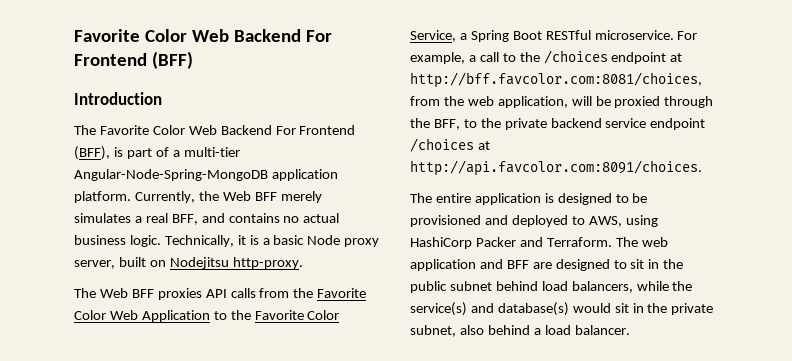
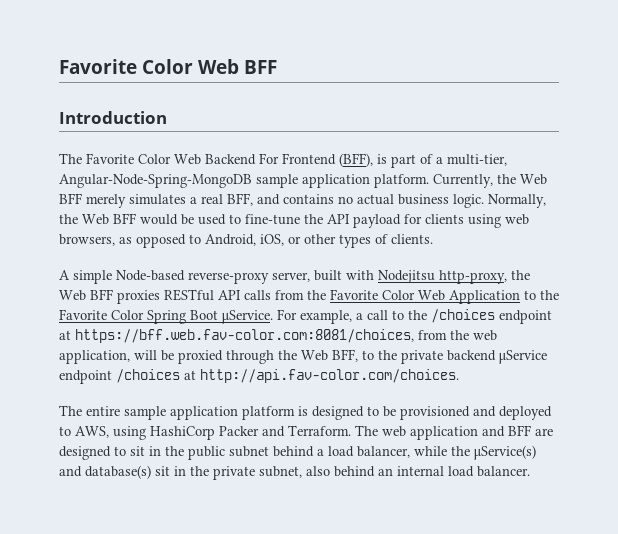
- Favorite Color Web Backend For Frontend (BFF)
+ Favorite Color Web BFF
- The Favorite Color Web Backend For Frontend (BFF), is part of a multi-tier Angular-Node-Spring-MongoDB application platform.
+ The Favorite Color Web Backend For Frontend (BFF), is part of a multi-tier, Angular-Node-Spring-MongoDB sample application platform.
- Technically, it is a basic Node proxy server, built on Nodejitsu http-proxy.
- The Web BFF proxies API calls from the Favorite Color Web Application to the Favorite Color Service, a Spring Boot RESTful microservice.
+ Normally, the Web BFF would be used to fine-tune the API payload for clients using web browsers, as opposed to Android, iOS, or other types of clients.
+ A simple Node-based reverse-proxy server, built with Nodejitsu http-proxy, the Web BFF proxies RESTful API calls from the Favorite Color Web Application to the Favorite Color Spring Boot μService.
- For example, a call to the /choices endpoint at http://bff.favcolor.com:8081/choices, from the web application, will be proxied through the BFF, to the private backend service endpoint /choices at http://api.favcolor.com:8091/choices.
+ For example, a call to the /choices endpoint at https://bff.web.fav-color.com:8081/choices, from the web application, will be proxied through the Web BFF, to the private backend μService endpoint /choices at http://api.fav-color.com/choices.
- The entire application is designed to be provisioned and deployed to AWS, using HashiCorp Packer and Terraform.
+ The entire sample application platform is designed to be provisioned and deployed to AWS, using HashiCorp Packer and Terraform.
- The web application and BFF are designed to sit in the public subnet behind load balancers, while the service(s) and database(s) would sit in the private subnet, also behind a load balancer.
+ The web application and BFF are designed to sit in the public subnet behind a load balancer, while the μService(s) and database(s) sit in the private subnet, also behind an internal load balancer.

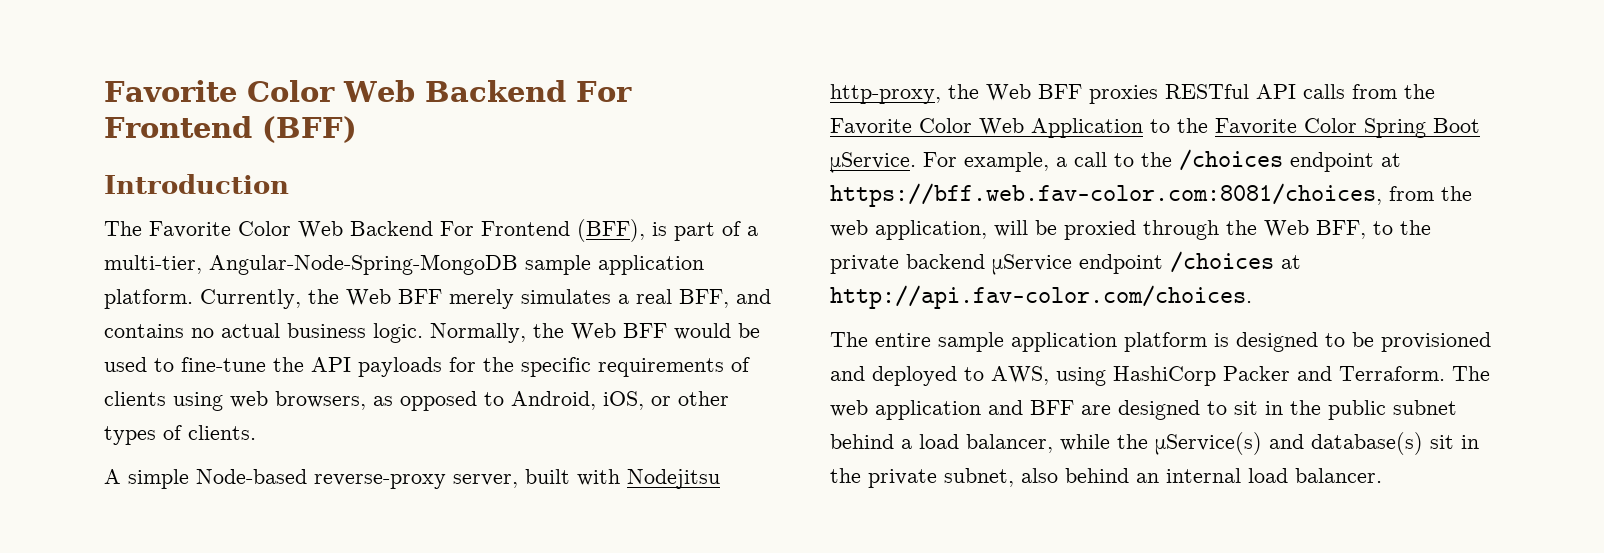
- Favorite Color Web BFF
+ Favorite Color Web Backend For Frontend (BFF)
- Normally, the Web BFF would be used to fine-tune the API payload for clients using web browsers, as opposed to Android, iOS, or other types of clients.
+ Normally, the Web BFF would be used to fine-tune the API payloads for the specific requirements of clients using web browsers, as opposed to Android, iOS, or other types of clients.

